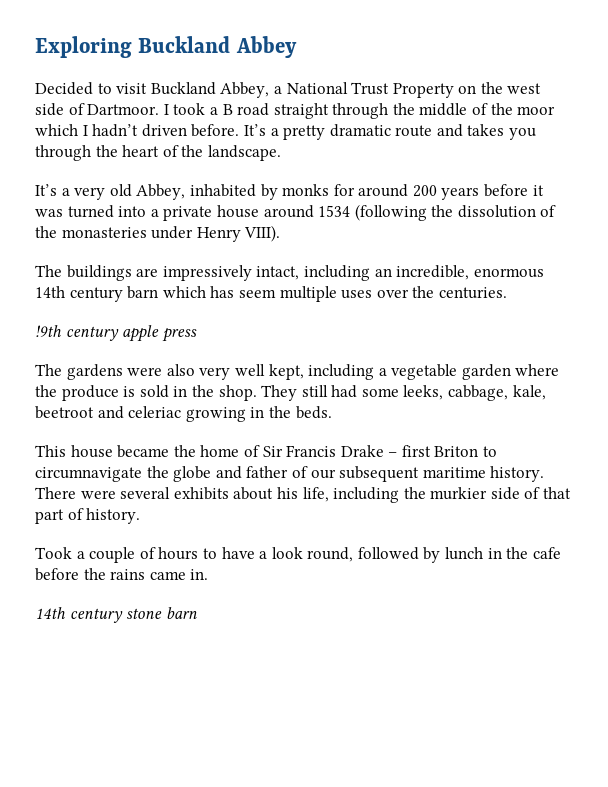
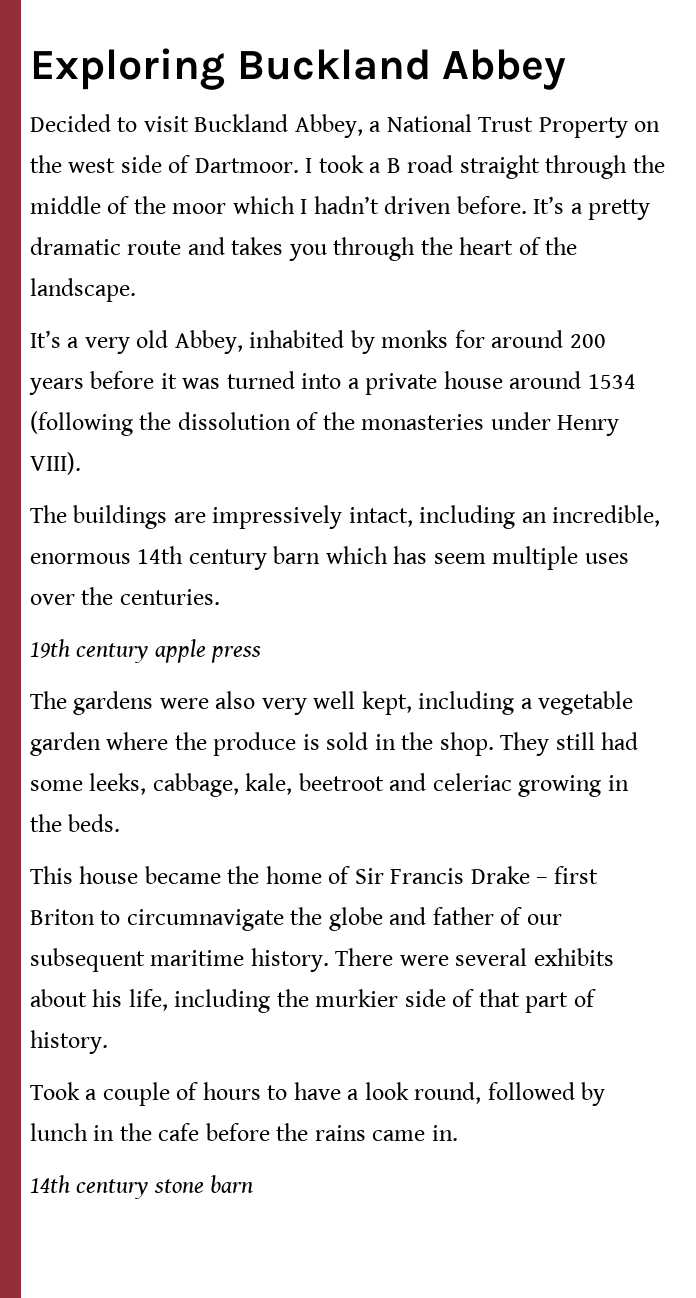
- !9th century apple press
+ 19th century apple press

